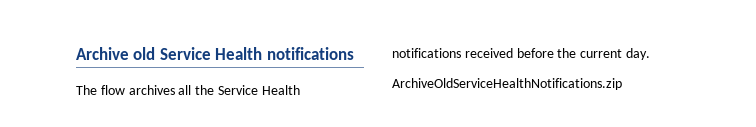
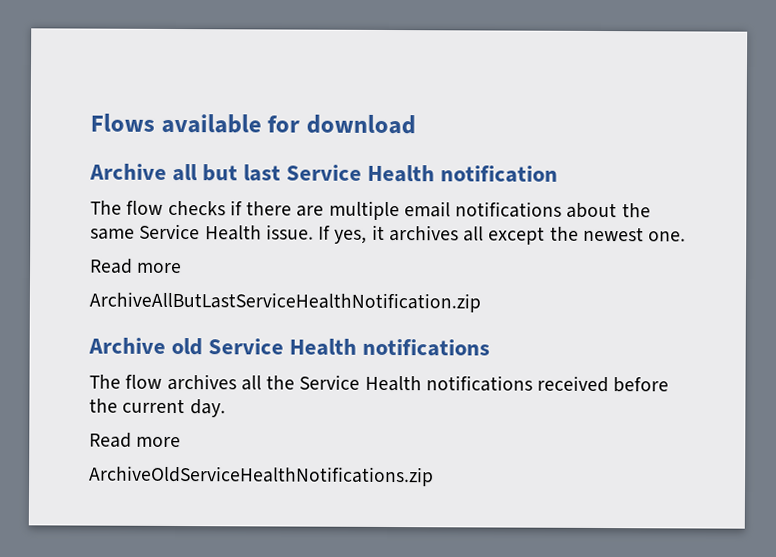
+ Flows available for download
+ Archive all but last Service Health notification
+ The flow checks if there are multiple email notifications about the same Service Health issue. If yes, it archives all except the newest one.
+ Read more
+ ArchiveAllButLastServiceHealthNotification.zip
  The flow archives all the Service Health notifications received before the current day.
+ Read more

